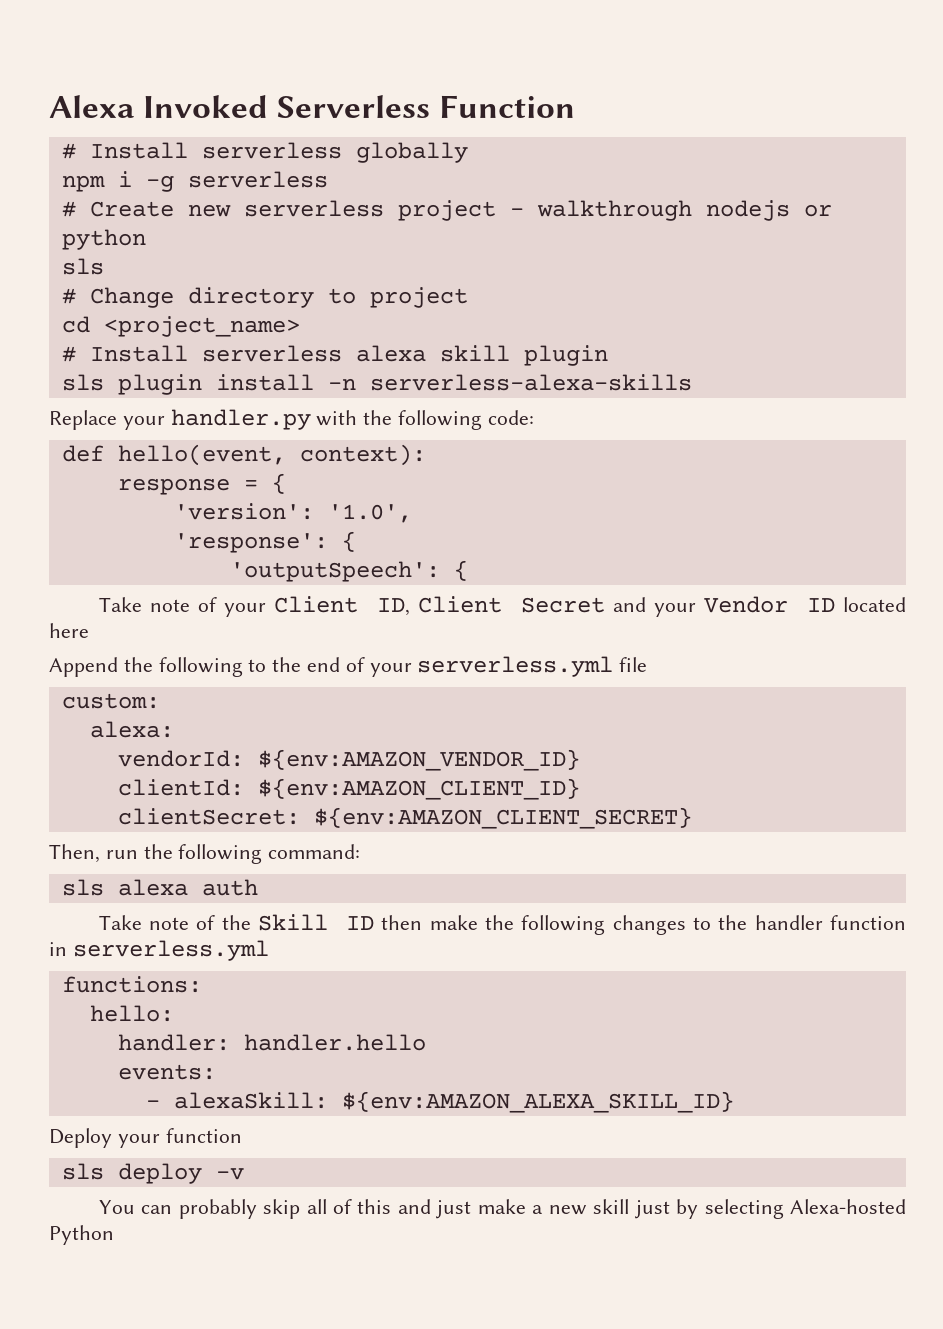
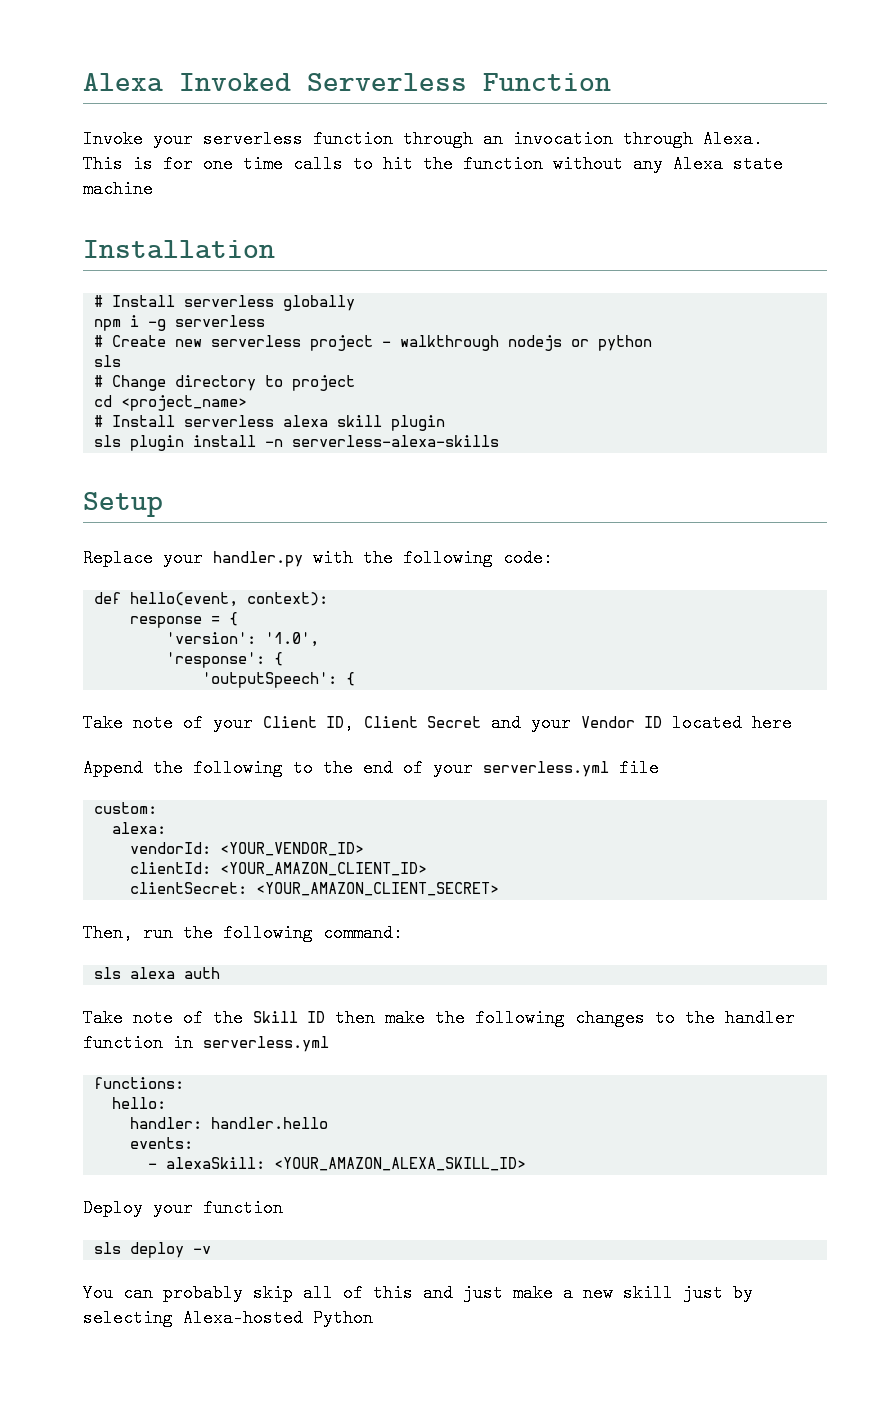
+ Invoke your serverless function through an invocation through Alexa.
+ This is for one time calls to hit the function without any Alexa state machine
+ Installation
+ Setup
- vendorId: ${env:AMAZON_VENDOR_ID}
+ vendorId: <YOUR_VENDOR_ID>
- clientId: ${env:AMAZON_CLIENT_ID}
+ clientId: <YOUR_AMAZON_CLIENT_ID>
- clientSecret: ${env:AMAZON_CLIENT_SECRET}
+ clientSecret: <YOUR_AMAZON_CLIENT_SECRET>
- - alexaSkill: ${env:AMAZON_ALEXA_SKILL_ID}
+ - alexaSkill: <YOUR_AMAZON_ALEXA_SKILL_ID>

